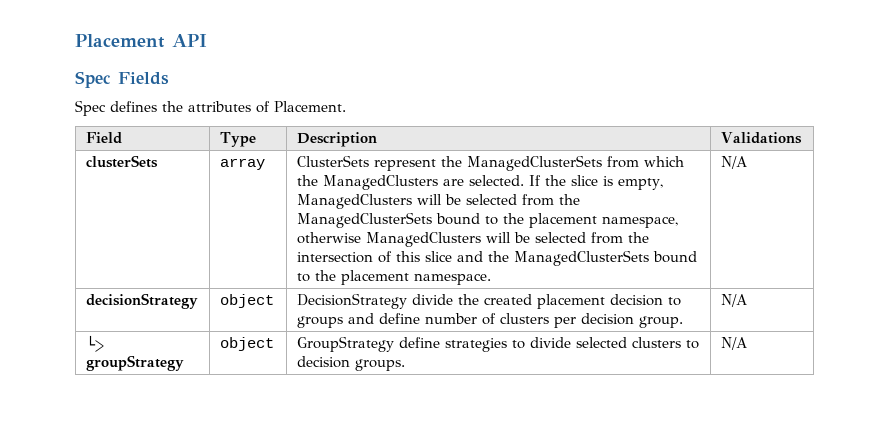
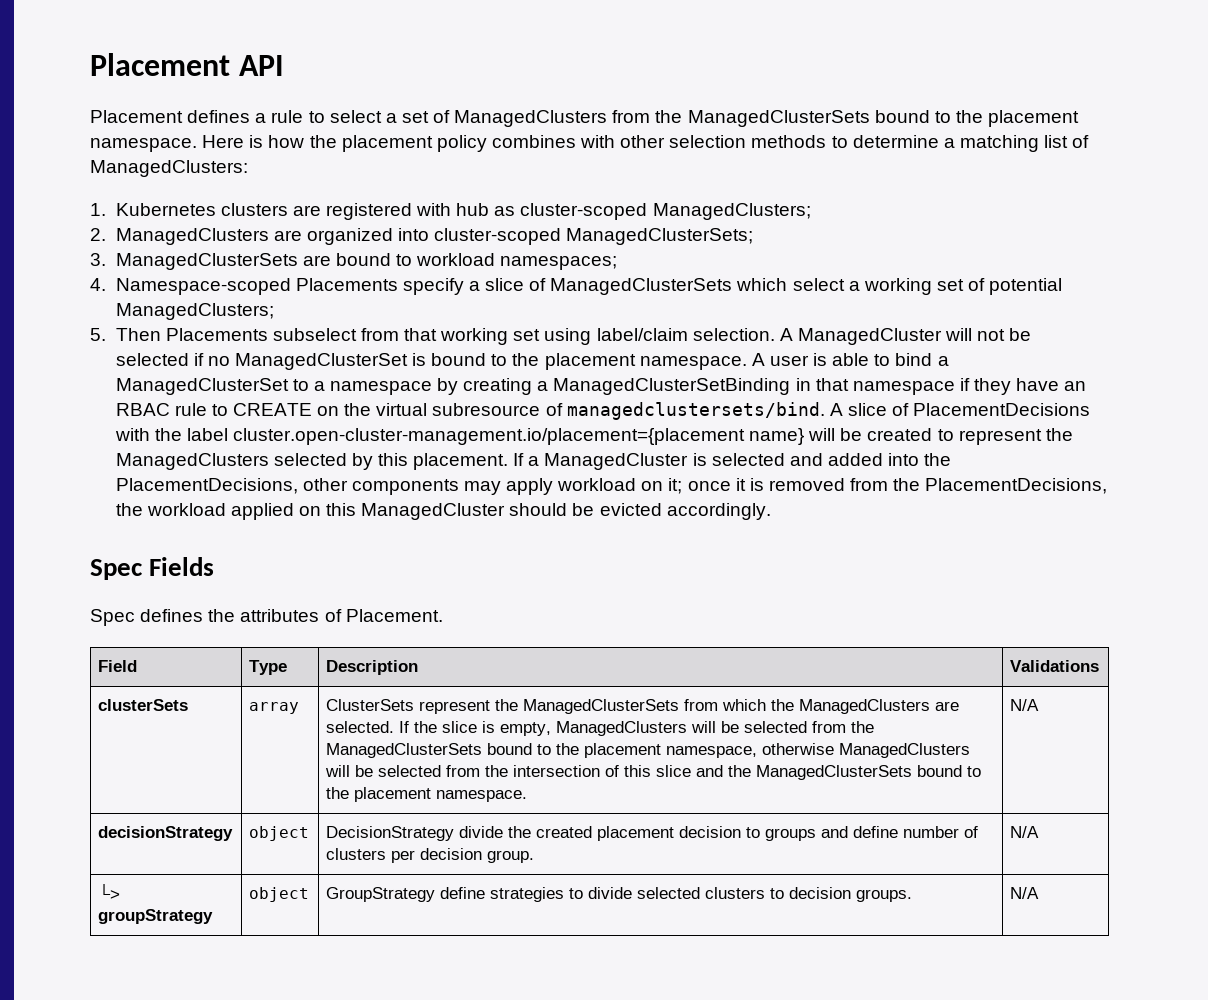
+ Placement defines a rule to select a set of ManagedClusters from the ManagedClusterSets bound to the placement namespace. Here is how the placement policy combines with other selection methods to determine a matching list of ManagedClusters:
+ 1. Kubernetes clusters are registered with hub as cluster-scoped ManagedClusters;
+ 2. ManagedClusters are organized into cluster-scoped ManagedClusterSets;
+ 3. ManagedClusterSets are bound to workload namespaces;
+ 4. Namespace-scoped Placements specify a slice of ManagedClusterSets which select a working set of potential ManagedClusters;
+ 5. Then Placements subselect from that working set using label/claim selection. A ManagedCluster will not be selected if no ManagedClusterSet is bound to the placement namespace. A user is able to bind a ManagedClusterSet to a namespace by creating a ManagedClusterSetBinding in that namespace if they have an RBAC rule to CREATE on the virtual subresource of managedclustersets/bind. A slice of PlacementDecisions with the label cluster.open-cluster-management.io/placement={placement name} will be created to represent the ManagedClusters selected by this placement. If a ManagedCluster is selected and added into the PlacementDecisions, other components may apply workload on it; once it is removed from the PlacementDecisions, the workload applied on this ManagedCluster should be evicted accordingly.

